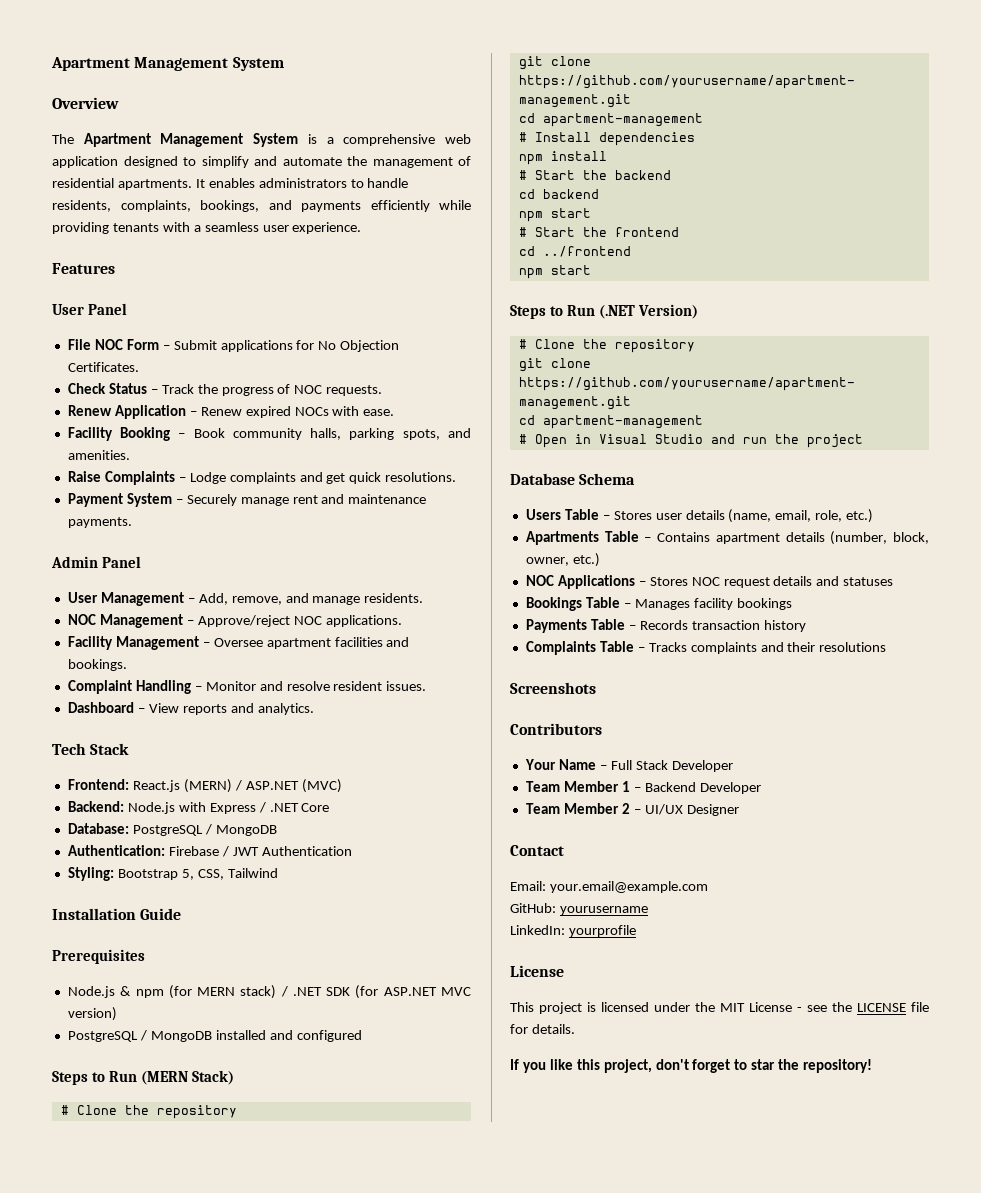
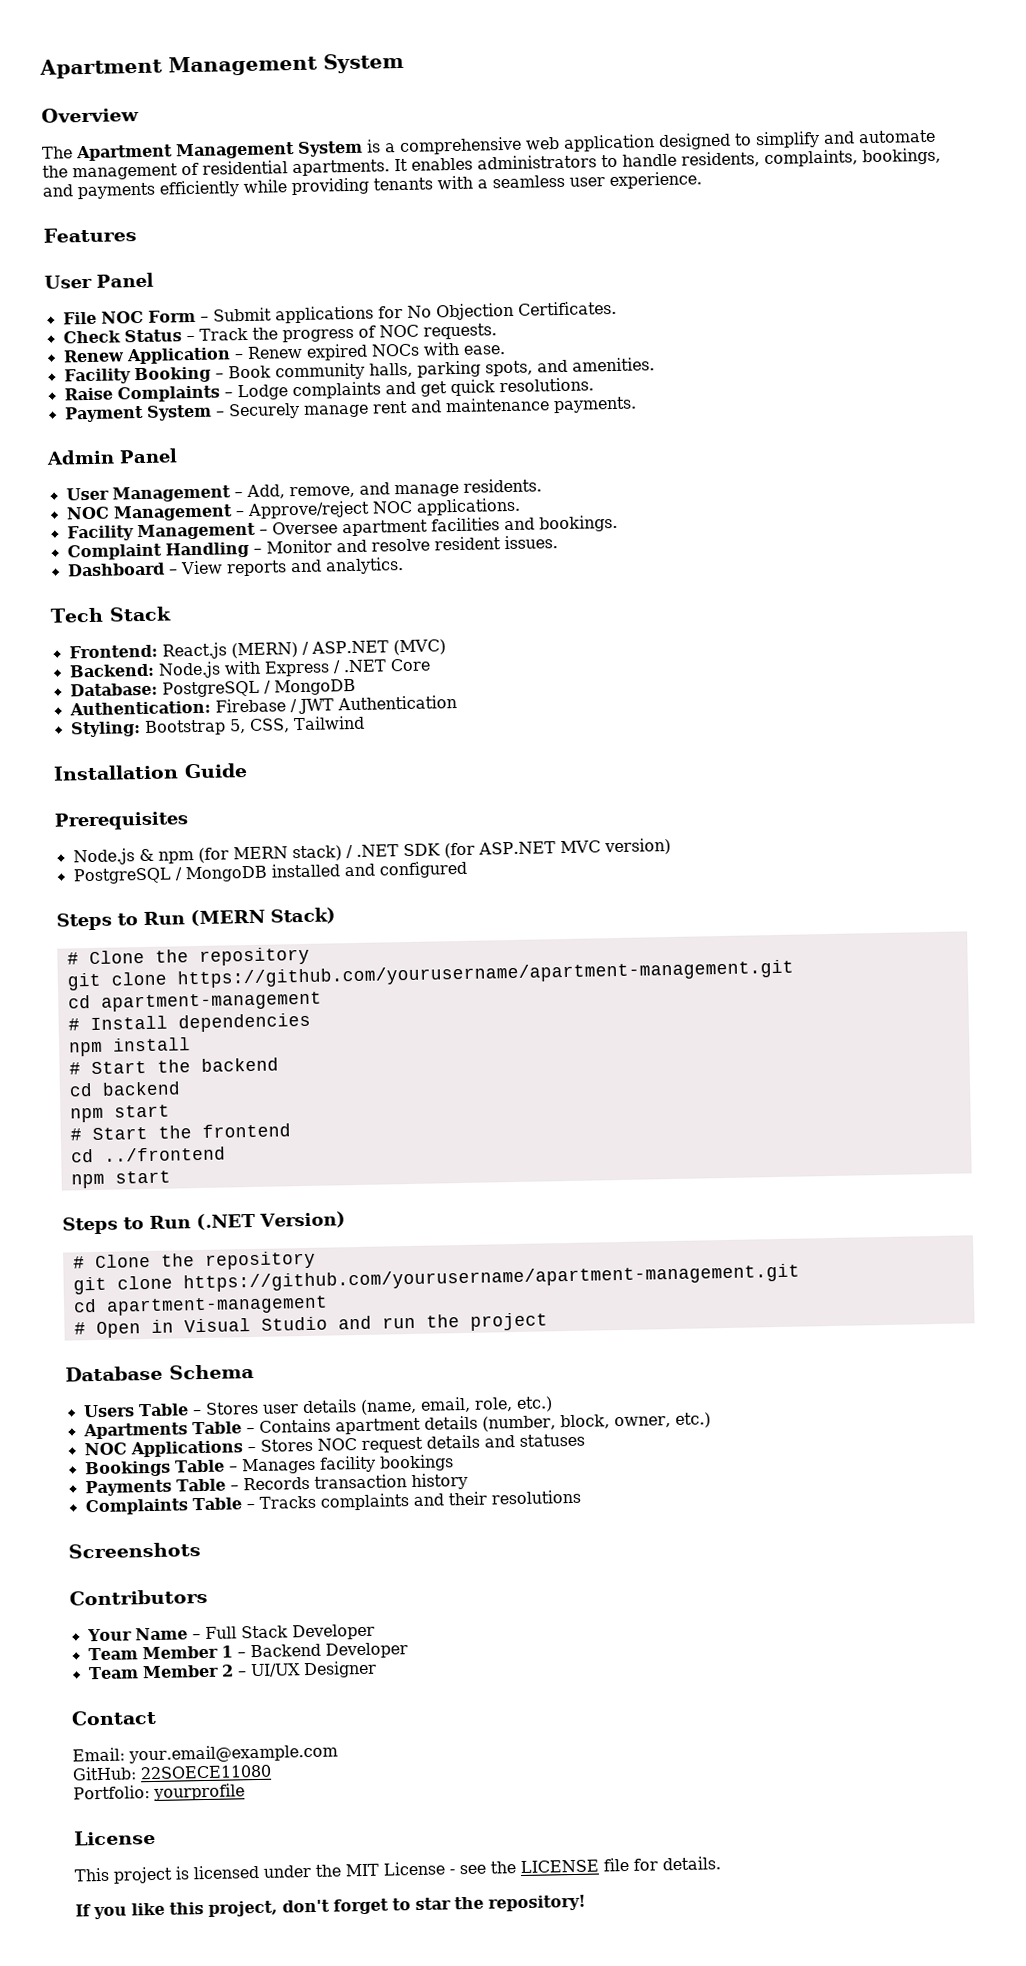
- GitHub: yourusername
- LinkedIn: yourprofile
+ GitHub: 22SOECE11080
+ Portfolio: yourprofile

